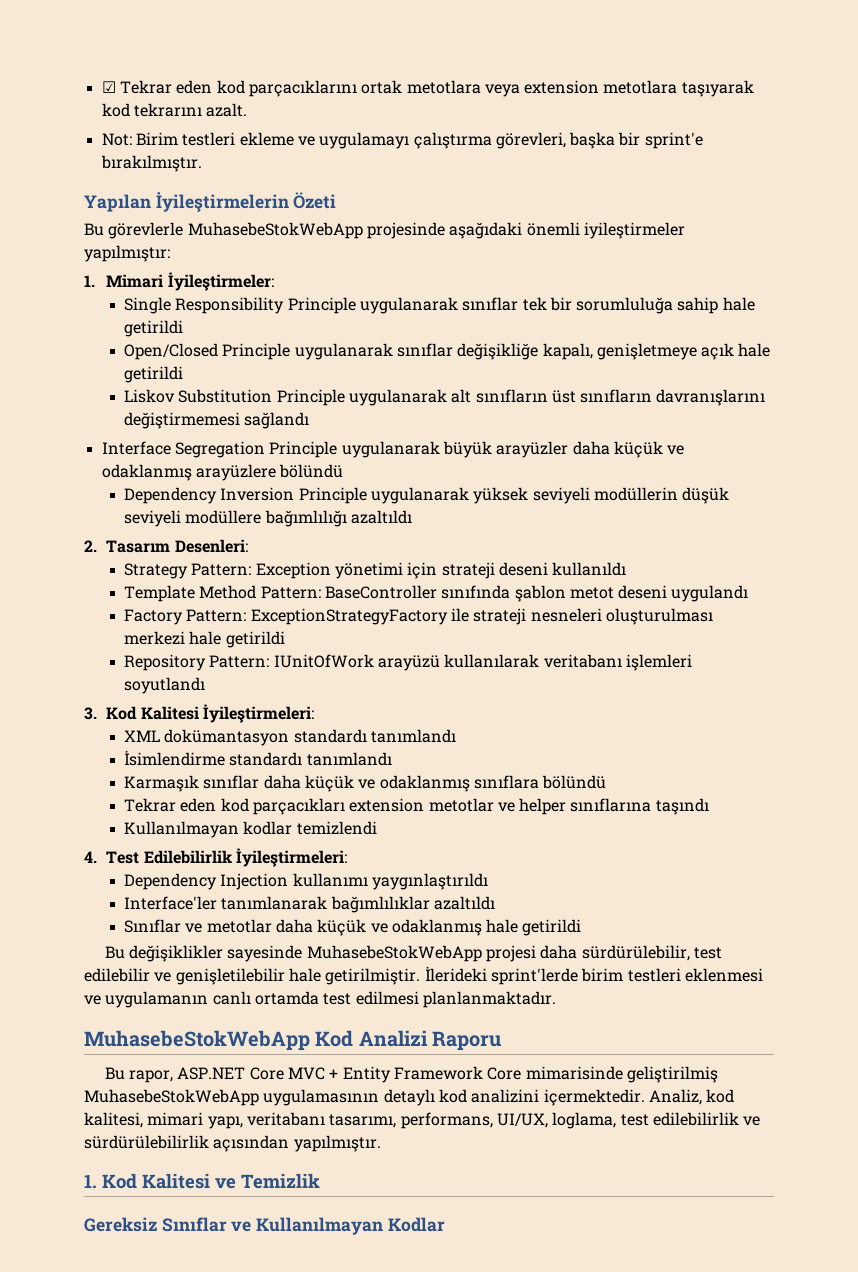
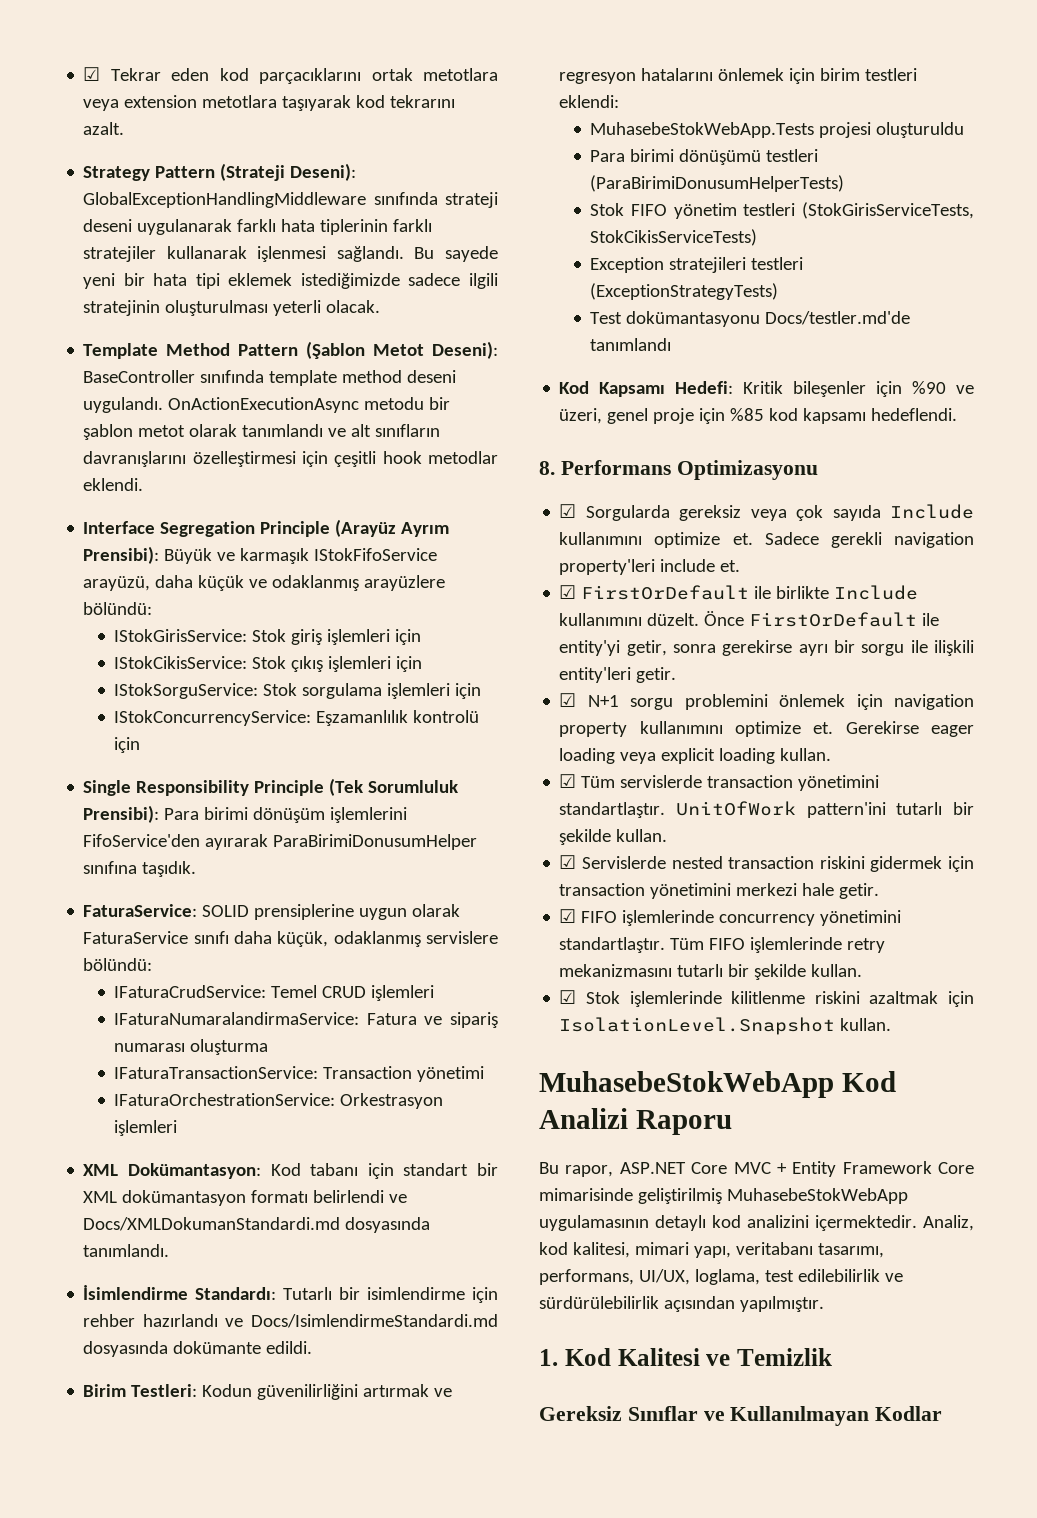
- Not: Birim testleri ekleme ve uygulamayı çalıştırma görevleri, başka bir sprint'e bırakılmıştır.
- Yapılan İyileştirmelerin Özeti
- Bu görevlerle MuhasebeStokWebApp projesinde aşağıdaki önemli iyileştirmeler yapılmıştır:
- 1. Mimari İyileştirmeler:
- Single Responsibility Principle uygulanarak sınıflar tek bir sorumluluğa sahip hale getirildi
- Open/Closed Principle uygulanarak sınıflar değişikliğe kapalı, genişletmeye açık hale getirildi
- Liskov Substitution Principle uygulanarak alt sınıfların üst sınıfların davranışlarını değiştirmemesi sağlandı
- Interface Segregation Principle uygulanarak büyük arayüzler daha küçük ve odaklanmış arayüzlere bölündü
- Dependency Inversion Principle uygulanarak yüksek seviyeli modüllerin düşük seviyeli modüllere bağımlılığı azaltıldı
- 2. Tasarım Desenleri:
- Strategy Pattern: Exception yönetimi için strateji deseni kullanıldı
- Template Method Pattern: BaseController sınıfında şablon metot deseni uygulandı
- Factory Pattern: ExceptionStrategyFactory ile strateji nesneleri oluşturulması merkezi hale getirildi
- Repository Pattern: IUnitOfWork arayüzü kullanılarak veritabanı işlemleri soyutlandı
- 3. Kod Kalitesi İyileştirmeleri:
- XML dokümantasyon standardı tanımlandı
- İsimlendirme standardı tanımlandı
- Karmaşık sınıflar daha küçük ve odaklanmış sınıflara bölündü
- Tekrar eden kod parçacıkları extension metotlar ve helper sınıflarına taşındı
- Kullanılmayan kodlar temizlendi
- 4. Test Edilebilirlik İyileştirmeleri:
- Dependency Injection kullanımı yaygınlaştırıldı
- Interface'ler tanımlanarak bağımlılıklar azaltıldı
- Sınıflar ve metotlar daha küçük ve odaklanmış hale getirildi
- Bu değişiklikler sayesinde MuhasebeStokWebApp projesi daha sürdürülebilir, test edilebilir ve genişletilebilir hale getirilmiştir. İlerideki sprint'lerde birim testleri eklenmesi ve uygulamanın canlı ortamda test edilmesi planlanmaktadır.
+ Strategy Pattern (Strateji Deseni): GlobalExceptionHandlingMiddleware sınıfında strateji deseni uygulanarak farklı hata tiplerinin farklı stratejiler kullanarak işlenmesi sağlandı. Bu sayede yeni bir hata tipi eklemek istediğimizde sadece ilgili stratejinin oluşturulması yeterli olacak.
+ Template Method Pattern (Şablon Metot Deseni): BaseController sınıfında template method deseni uygulandı. OnActionExecutionAsync metodu bir şablon metot olarak tanımlandı ve alt sınıfların davranışlarını özelleştirmesi için çeşitli hook metodlar eklendi.
+ Interface Segregation Principle (Arayüz Ayrım Prensibi): Büyük ve karmaşık IStokFifoService arayüzü, daha küçük ve odaklanmış arayüzlere bölündü:
+ IStokGirisService: Stok giriş işlemleri için
+ IStokCikisService: Stok çıkış işlemleri için
+ IStokSorguService: Stok sorgulama işlemleri için
+ IStokConcurrencyService: Eşzamanlılık kontrolü için
+ Single Responsibility Principle (Tek Sorumluluk Prensibi): Para birimi dönüşüm işlemlerini FifoService'den ayırarak ParaBirimiDonusumHelper sınıfına taşıdık.
+ FaturaService: SOLID prensiplerine uygun olarak FaturaService sınıfı daha küçük, odaklanmış servislere bölündü:
+ IFaturaCrudService: Temel CRUD işlemleri
+ IFaturaNumaralandirmaService: Fatura ve sipariş numarası oluşturma
+ IFaturaTransactionService: Transaction yönetimi
+ IFaturaOrchestrationService: Orkestrasyon işlemleri
+ XML Dokümantasyon: Kod tabanı için standart bir XML dokümantasyon formatı belirlendi ve Docs/XMLDokumanStandardi.md dosyasında tanımlandı.
+ İsimlendirme Standardı: Tutarlı bir isimlendirme için rehber hazırlandı ve Docs/IsimlendirmeStandardi.md dosyasında dokümante edildi.
+ Birim Testleri: Kodun güvenilirliğini artırmak ve regresyon hatalarını önlemek için birim testleri eklendi:
+ MuhasebeStokWebApp.Tests projesi oluşturuldu
+ Para birimi dönüşümü testleri (ParaBirimiDonusumHelperTests)
+ Stok FIFO yönetim testleri (StokGirisServiceTests, StokCikisServiceTests)
+ Exception stratejileri testleri (ExceptionStrategyTests)
+ Test dokümantasyonu Docs/testler.md'de tanımlandı
+ Kod Kapsamı Hedefi: Kritik bileşenler için %90 ve üzeri, genel proje için %85 kod kapsamı hedeflendi.
+ 8. Performans Optimizasyonu
+ ☑ Sorgularda gereksiz veya çok sayıda Include kullanımını optimize et. Sadece gerekli navigation property'leri include et.
+ ☑ FirstOrDefault ile birlikte Include kullanımını düzelt. Önce FirstOrDefault ile entity'yi getir, sonra gerekirse ayrı bir sorgu ile ilişkili entity'leri getir.
+ ☑ N+1 sorgu problemini önlemek için navigation property kullanımını optimize et. Gerekirse eager loading veya explicit loading kullan.
+ ☑ Tüm servislerde transaction yönetimini standartlaştır. UnitOfWork pattern'ini tutarlı bir şekilde kullan.
+ ☑ Servislerde nested transaction riskini gidermek için transaction yönetimini merkezi hale getir.
+ ☑ FIFO işlemlerinde concurrency yönetimini standartlaştır. Tüm FIFO işlemlerinde retry mekanizmasını tutarlı bir şekilde kullan.
+ ☑ Stok işlemlerinde kilitlenme riskini azaltmak için IsolationLevel.Snapshot kullan.

